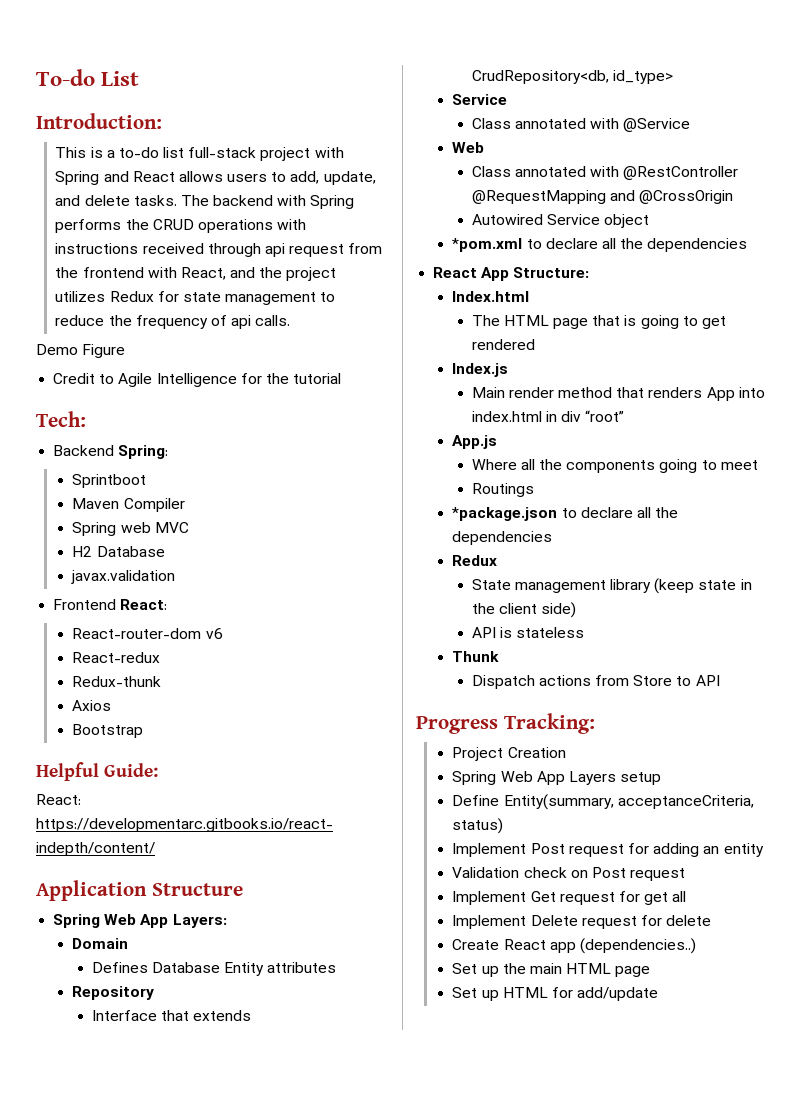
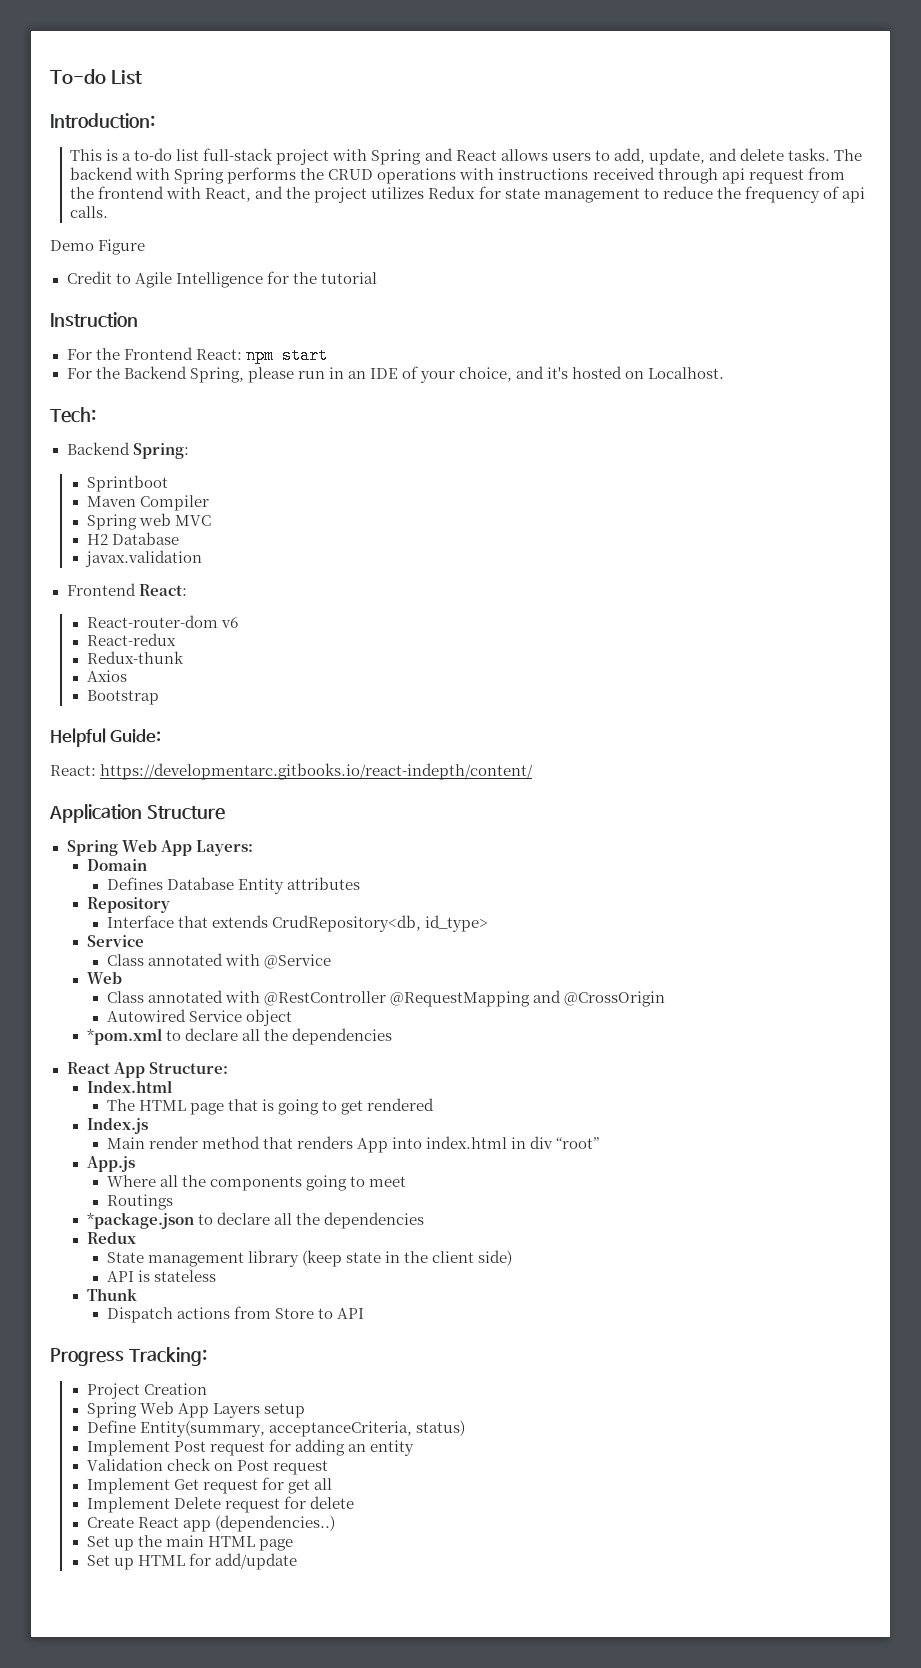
+ Instruction
+ For the Frontend React: npm start
+ For the Backend Spring, please run in an IDE of your choice, and it's hosted on Localhost.

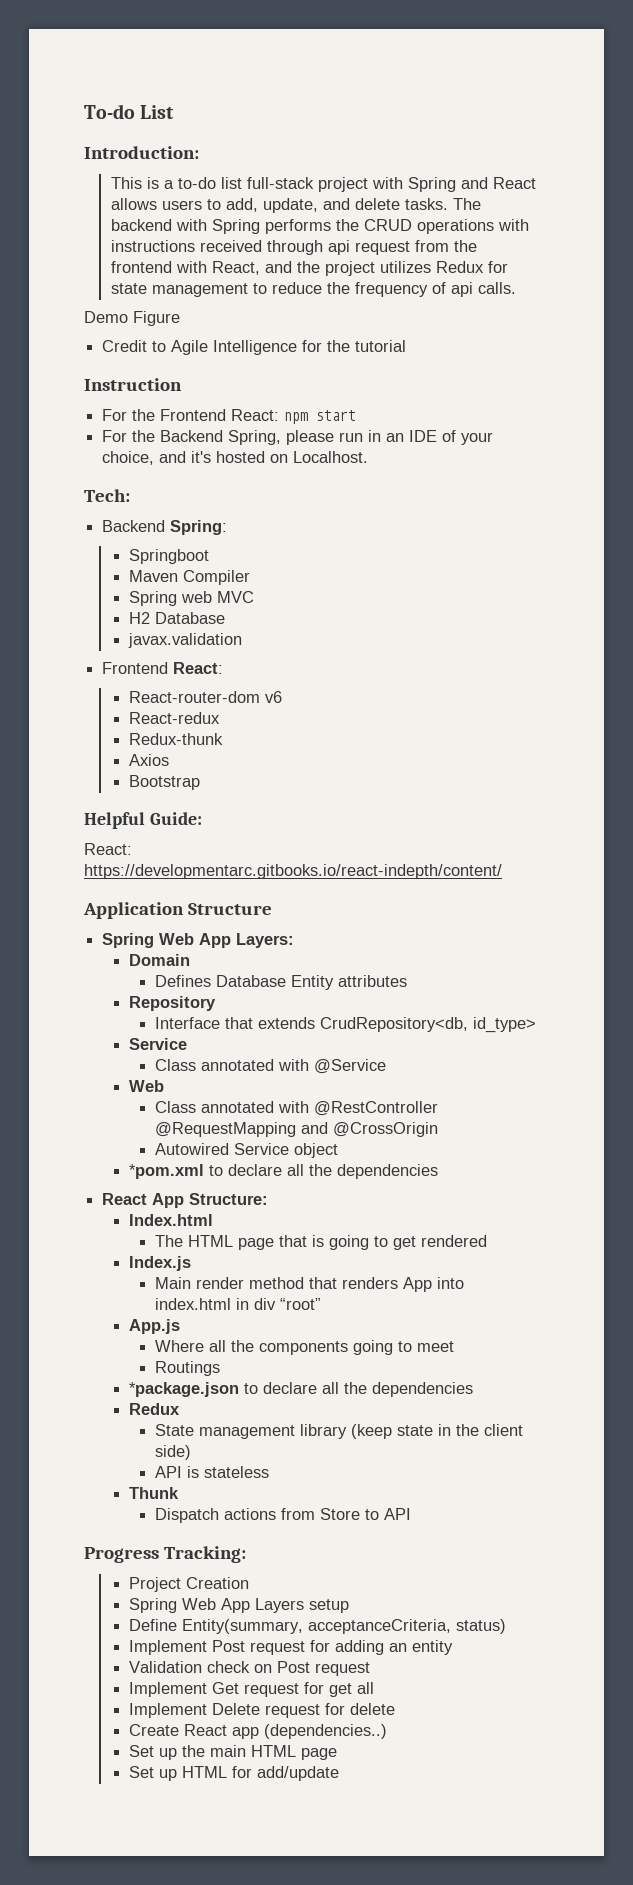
- Sprintboot
+ Springboot

